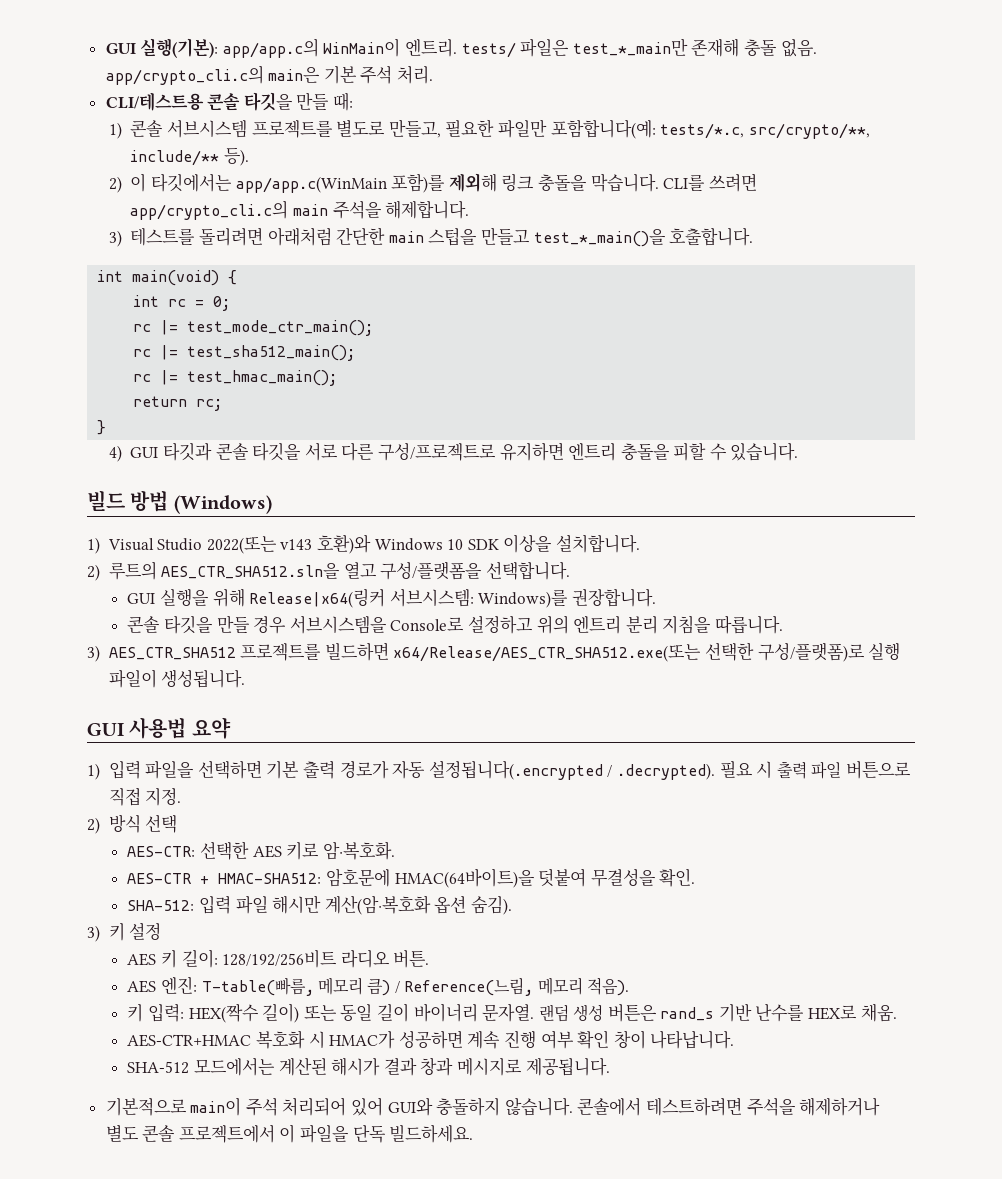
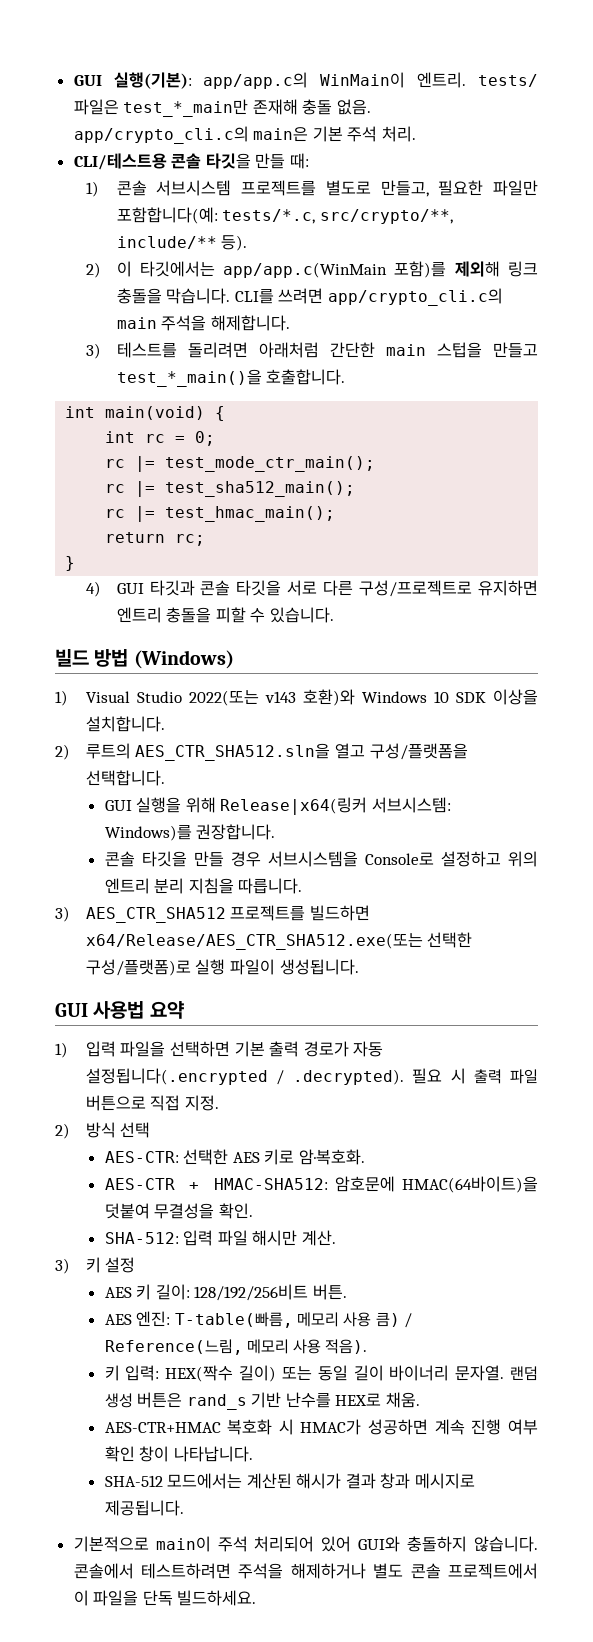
- SHA-512: 입력 파일 해시만 계산(암·복호화 옵션 숨김).
+ SHA-512: 입력 파일 해시만 계산.
- AES 키 길이: 128/192/256비트 라디오 버튼.
+ AES 키 길이: 128/192/256비트 버튼.
- AES 엔진: T-table(빠름, 메모리 큼) / Reference(느림, 메모리 적음).
+ AES 엔진: T-table(빠름, 메모리 사용 큼) / Reference(느림, 메모리 사용 적음).

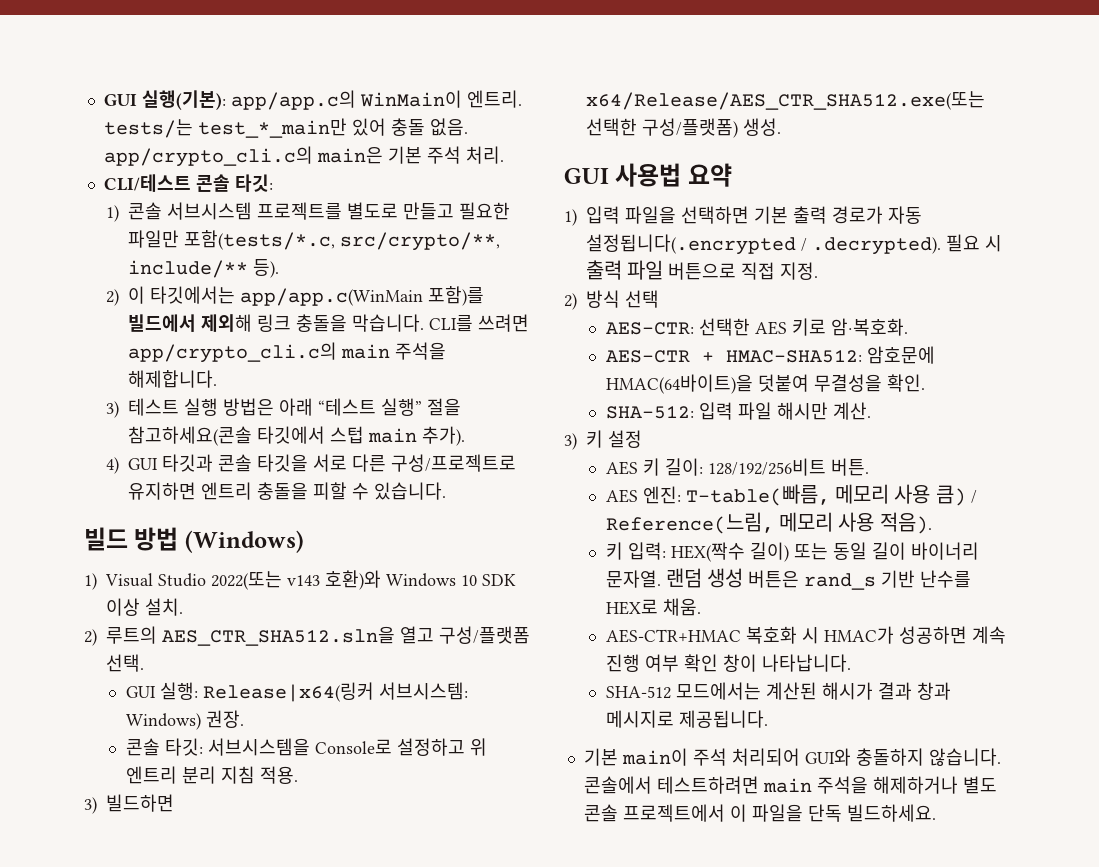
- GUI 실행(기본): app/app.c의 WinMain이 엔트리. tests/ 파일은 test_*_main만 존재해 충돌 없음. app/crypto_cli.c의 main은 기본 주석 처리.
+ GUI 실행(기본): app/app.c의 WinMain이 엔트리. tests/는 test_*_main만 있어 충돌 없음. app/crypto_cli.c의 main은 기본 주석 처리.
- CLI/테스트용 콘솔 타깃을 만들 때:
+ CLI/테스트 콘솔 타깃:
- 1) 콘솔 서브시스템 프로젝트를 별도로 만들고, 필요한 파일만 포함합니다(예: tests/*.c, src/crypto/**, include/** 등).
+ 1) 콘솔 서브시스템 프로젝트를 별도로 만들고 필요한 파일만 포함(tests/*.c, src/crypto/**, include/** 등).
- 2) 이 타깃에서는 app/app.c(WinMain 포함)를 제외해 링크 충돌을 막습니다.
+ 2) 이 타깃에서는 app/app.c(WinMain 포함)를 빌드에서 제외해 링크 충돌을 막습니다.
- 3) 테스트를 돌리려면 아래처럼 간단한 main 스텁을 만들고 test_*_main()을 호출합니다.
- int main(void) {
- int rc = 0;
- rc |= test_mode_ctr_main();
- rc |= test_sha512_main();
- rc |= test_hmac_main();
- return rc;
- }
+ 3) 테스트 실행 방법은 아래 “테스트 실행” 절을 참고하세요(콘솔 타깃에서 스텁 main 추가).
- 1) Visual Studio 2022(또는 v143 호환)와 Windows 10 SDK 이상을 설치합니다.
+ 1) Visual Studio 2022(또는 v143 호환)와 Windows 10 SDK 이상 설치.
- 2) 루트의 AES_CTR_SHA512.sln을 열고 구성/플랫폼을 선택합니다.
- GUI 실행을 위해 Release|x64(링커 서브시스템: Windows)를 권장합니다.
- 콘솔 타깃을 만들 경우 서브시스템을 Console로 설정하고 위의 엔트리 분리 지침을 따릅니다.
- 3) AES_CTR_SHA512 프로젝트를 빌드하면 x64/Release/AES_CTR_SHA512.exe(또는 선택한 구성/플랫폼)로 실행 파일이 생성됩니다.
+ 2) 루트의 AES_CTR_SHA512.sln을 열고 구성/플랫폼 선택.
+ GUI 실행: Release|x64(링커 서브시스템: Windows) 권장.
+ 콘솔 타깃: 서브시스템을 Console로 설정하고 위 엔트리 분리 지침 적용.
+ 3) 빌드하면 x64/Release/AES_CTR_SHA512.exe(또는 선택한 구성/플랫폼) 생성.
- 기본적으로 main이 주석 처리되어 있어 GUI와 충돌하지 않습니다.
+ 기본 main이 주석 처리되어 GUI와 충돌하지 않습니다.
- 콘솔에서 테스트하려면 주석을 해제하거나 별도 콘솔 프로젝트에서 이 파일을 단독 빌드하세요.
+ 콘솔에서 테스트하려면 main 주석을 해제하거나 별도 콘솔 프로젝트에서 이 파일을 단독 빌드하세요.

